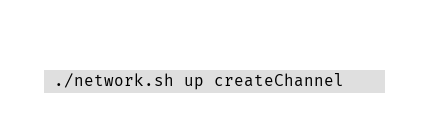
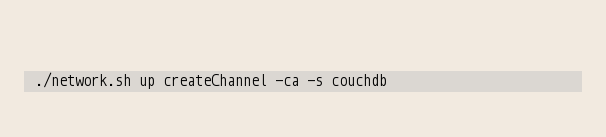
- ./network.sh up createChannel
+ ./network.sh up createChannel -ca -s couchdb

